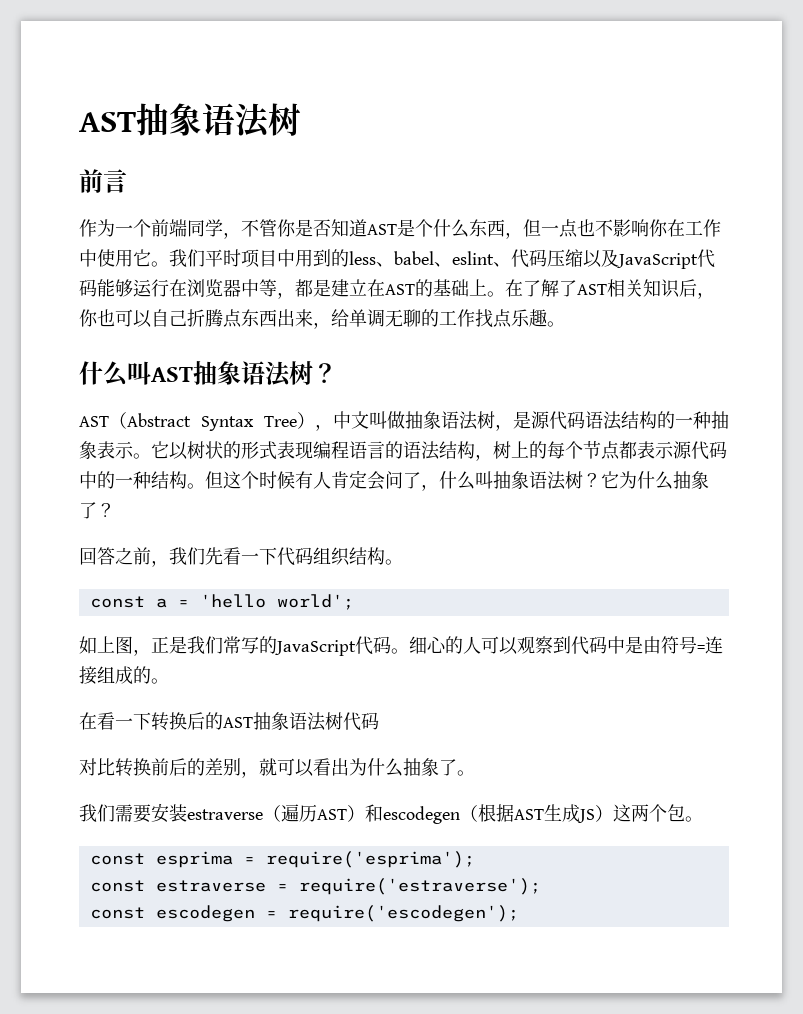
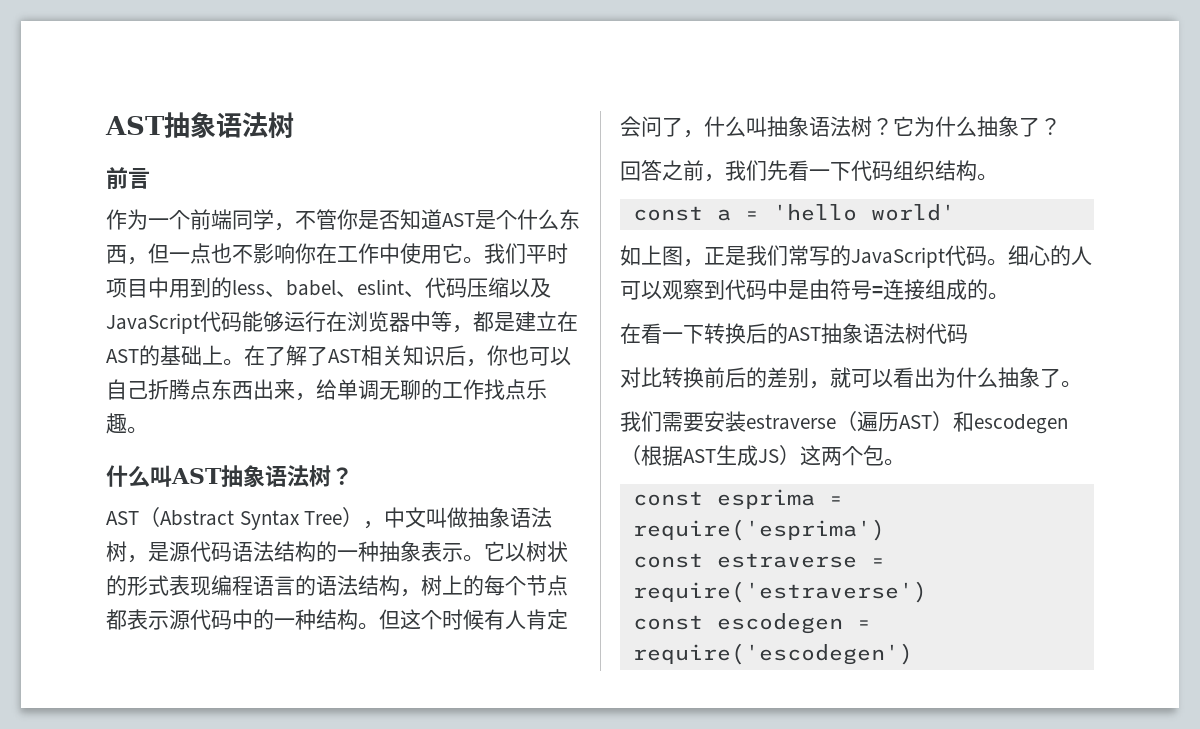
- const a = 'hello world';
+ const a = 'hello world'
- const esprima = require('esprima');
+ const esprima = require('esprima')
- const estraverse = require('estraverse');
+ const estraverse = require('estraverse')
- const escodegen = require('escodegen');
+ const escodegen = require('escodegen')

